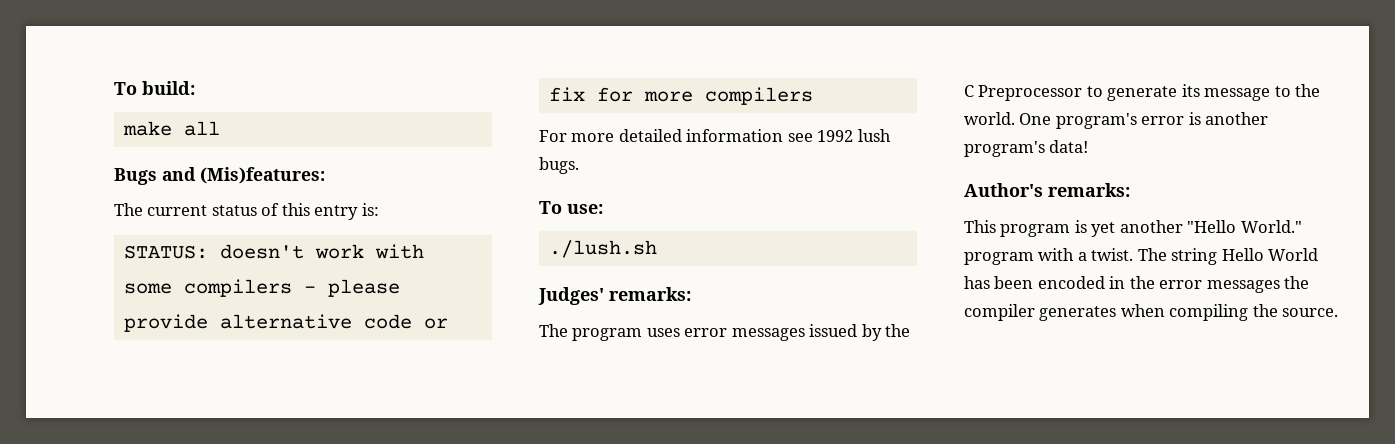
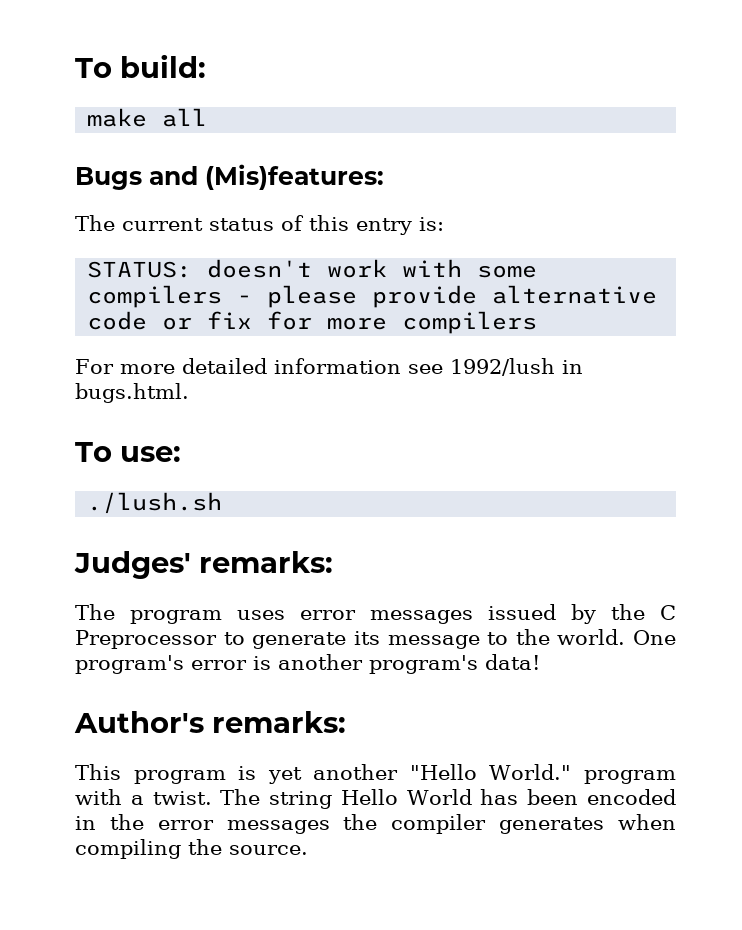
- For more detailed information see 1992 lush bugs.
+ For more detailed information see 1992/lush in bugs.html.

